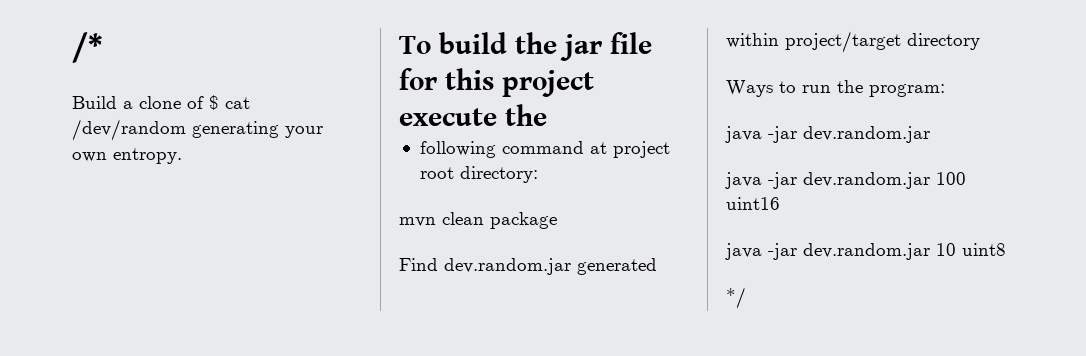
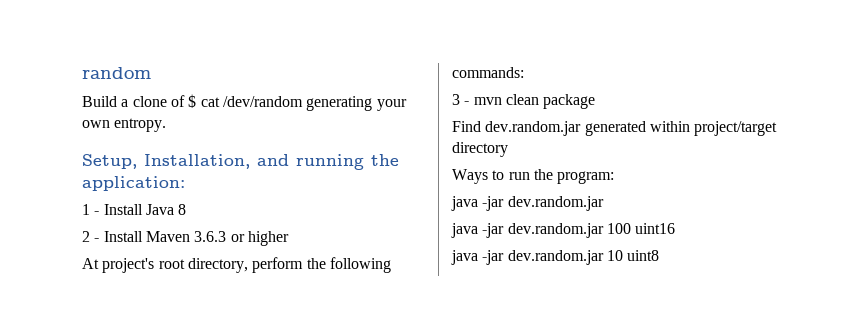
- /*
+ random
- To build the jar file for this project execute the
- following command at project root directory:
- mvn clean package
+ Setup, Installation, and running the application:
+ 1 - Install Java 8
+ 2 - Install Maven 3.6.3 or higher
+ At project's root directory, perform the following commands:
+ 3 - mvn clean package
- */

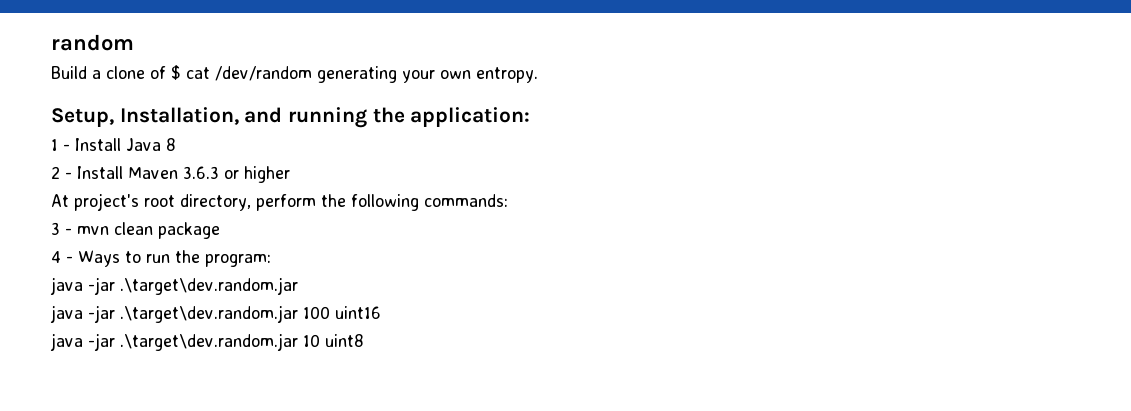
- Find dev.random.jar generated within project/target directory
- Ways to run the program:
- java -jar dev.random.jar
- java -jar dev.random.jar 100 uint16
+ 4 - Ways to run the program:
+ java -jar .\target\dev.random.jar
+ java -jar .\target\dev.random.jar 100 uint16
- java -jar dev.random.jar 10 uint8
+ java -jar .\target\dev.random.jar 10 uint8

